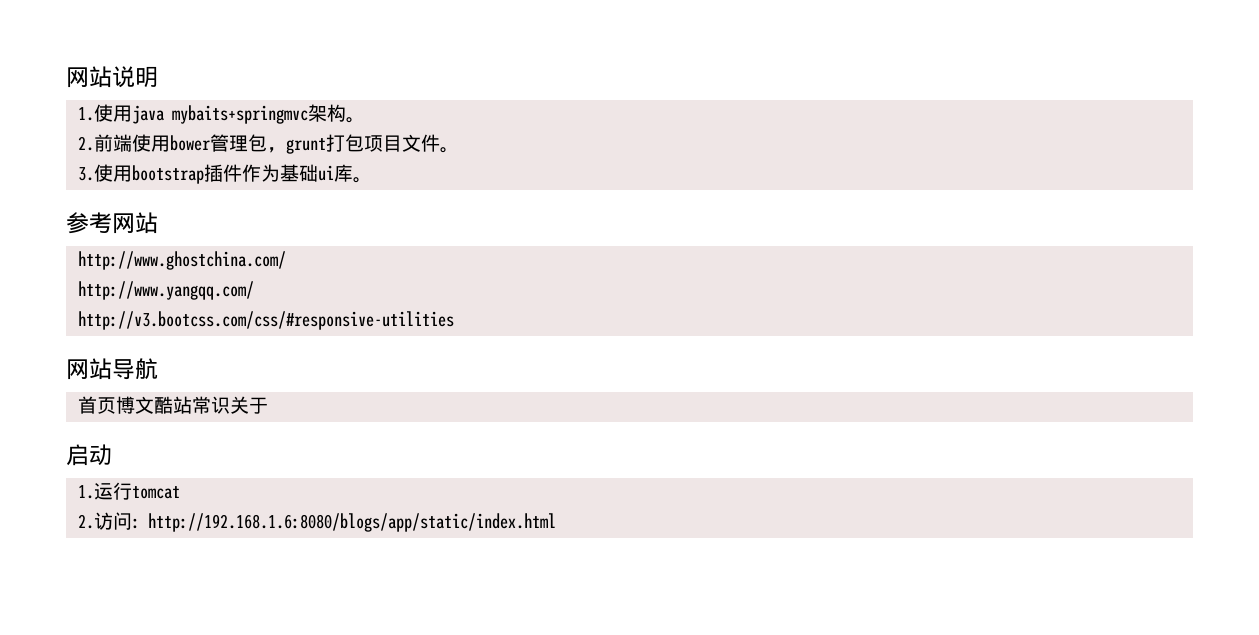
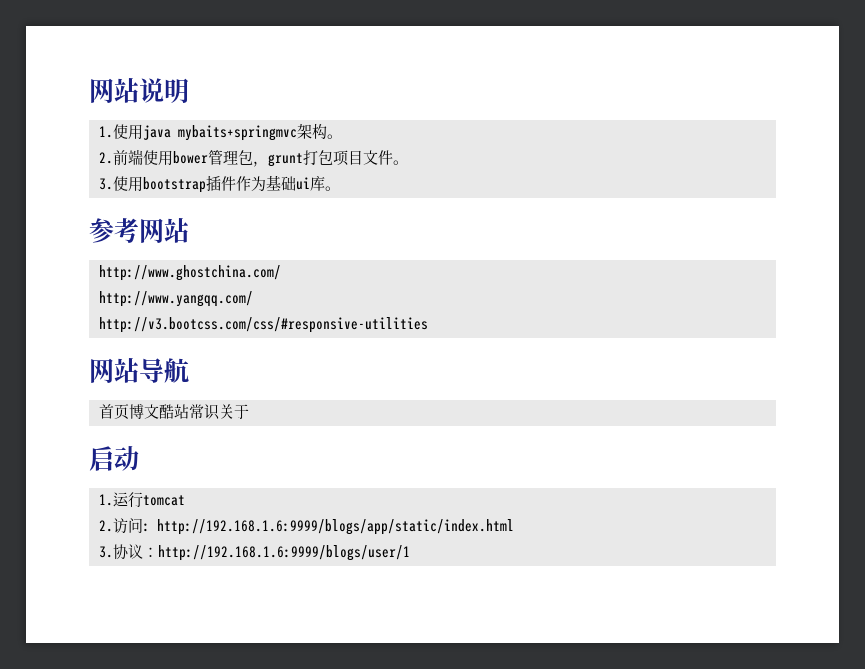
- 2.访问: http://192.168.1.6:8080/blogs/app/static/index.html
+ 2.访问: http://192.168.1.6:9999/blogs/app/static/index.html
+ 3.协议：http://192.168.1.6:9999/blogs/user/1

